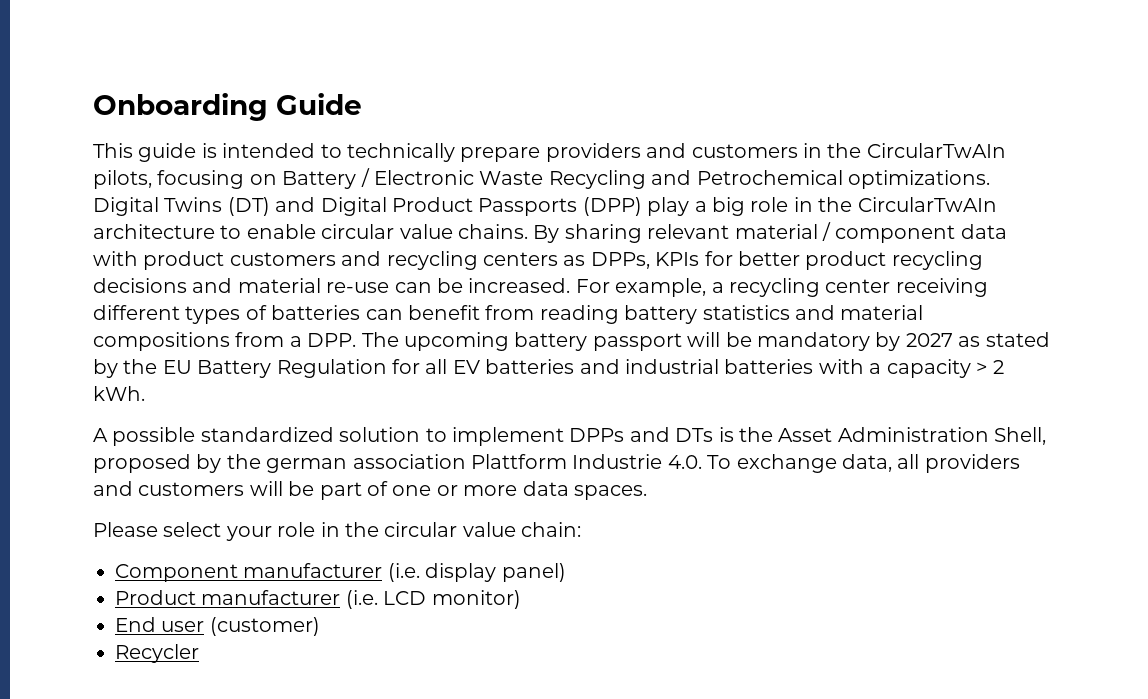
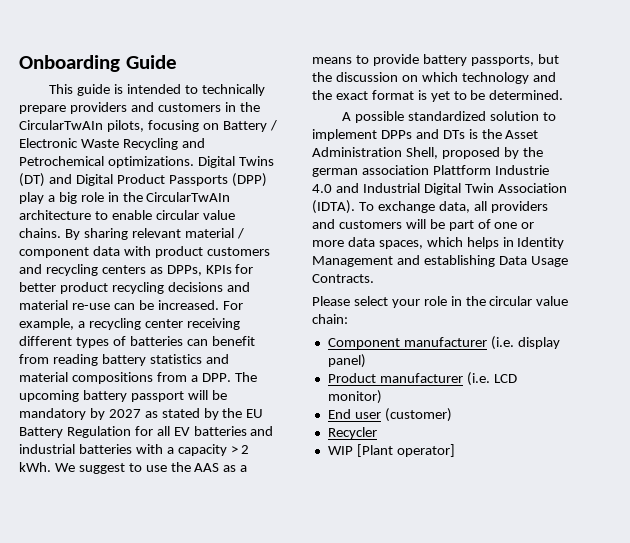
+ We suggest to use the AAS as a means to provide battery passports, but the discussion on which technology and the exact format is yet to be determined.
- A possible standardized solution to implement DPPs and DTs is the Asset Administration Shell, proposed by the german association Plattform Industrie 4.0. To exchange data, all providers and customers will be part of one or more data spaces.
+ A possible standardized solution to implement DPPs and DTs is the Asset Administration Shell, proposed by the german association Plattform Industrie 4.0 and Industrial Digital Twin Association (IDTA). To exchange data, all providers and customers will be part of one or more data spaces, which helps in Identity Management and establishing Data Usage Contracts.
+ WIP [Plant operator]

